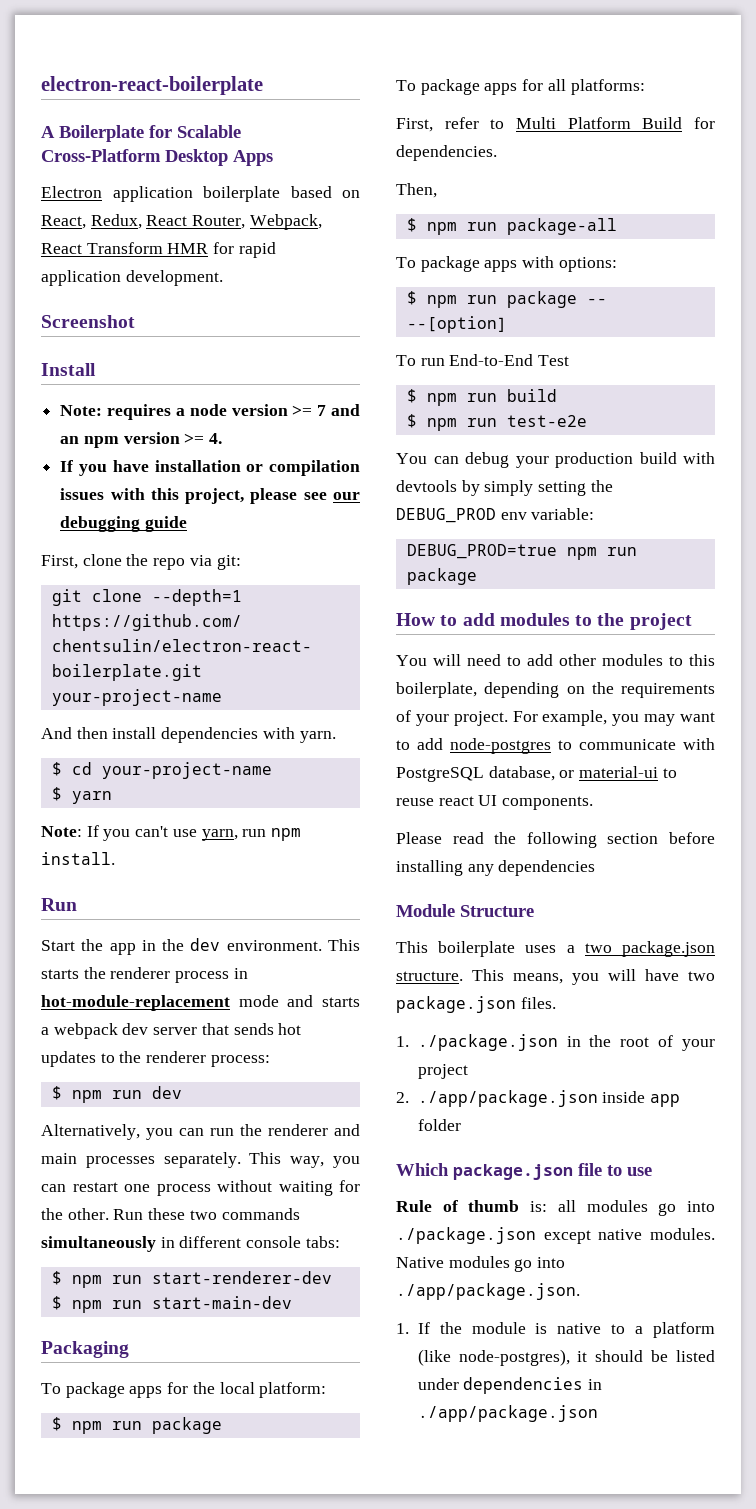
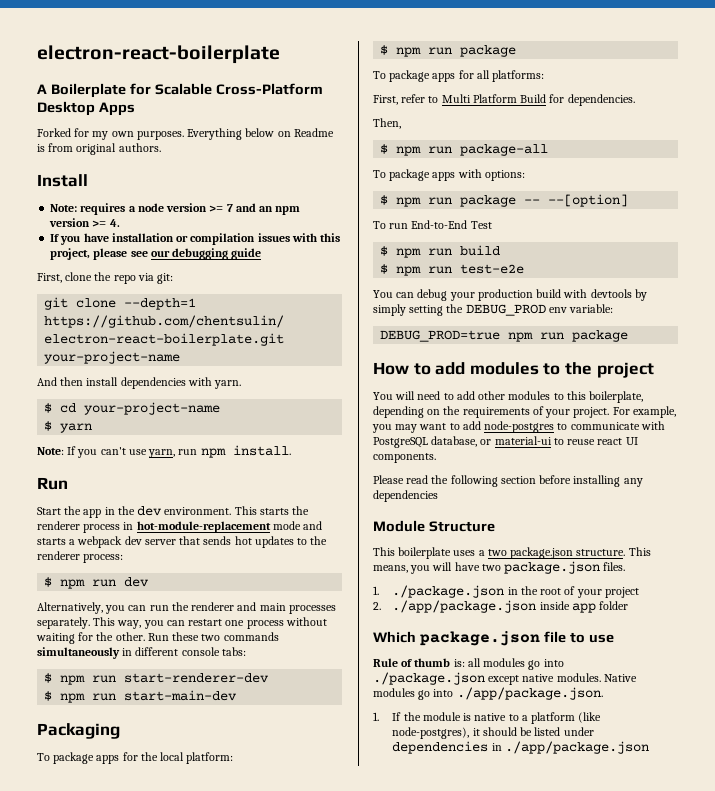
- Electron application boilerplate based on React, Redux, React Router, Webpack, React Transform HMR for rapid application development.
- Screenshot
+ Forked for my own purposes. Everything below on Readme is from original authors.

